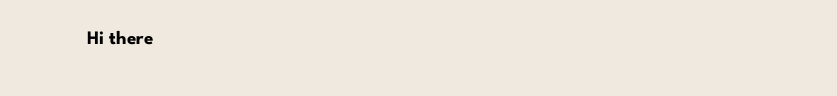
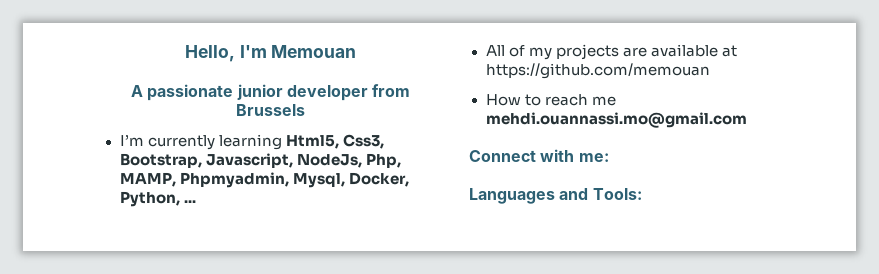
- Hi there
+ Hello, I'm Memouan
+ A passionate junior developer from Brussels
+ I’m currently learning Html5, Css3, Bootstrap, Javascript, NodeJs, Php, MAMP, Phpmyadmin, Mysql, Docker, Python, ...
+ All of my projects are available at https://github.com/memouan
+ How to reach me mehdi.ouannassi.mo@gmail.com
+ Connect with me:
+ Languages and Tools:

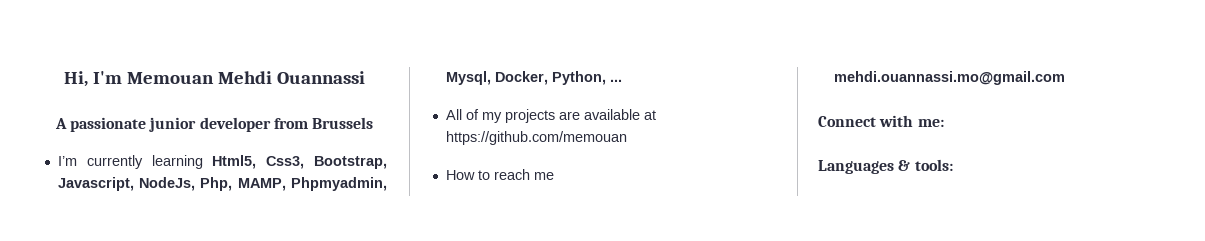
- Hello, I'm Memouan
+ Hi, I'm Memouan Mehdi Ouannassi
- Languages and Tools:
+ Languages & tools:

